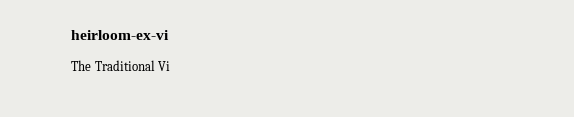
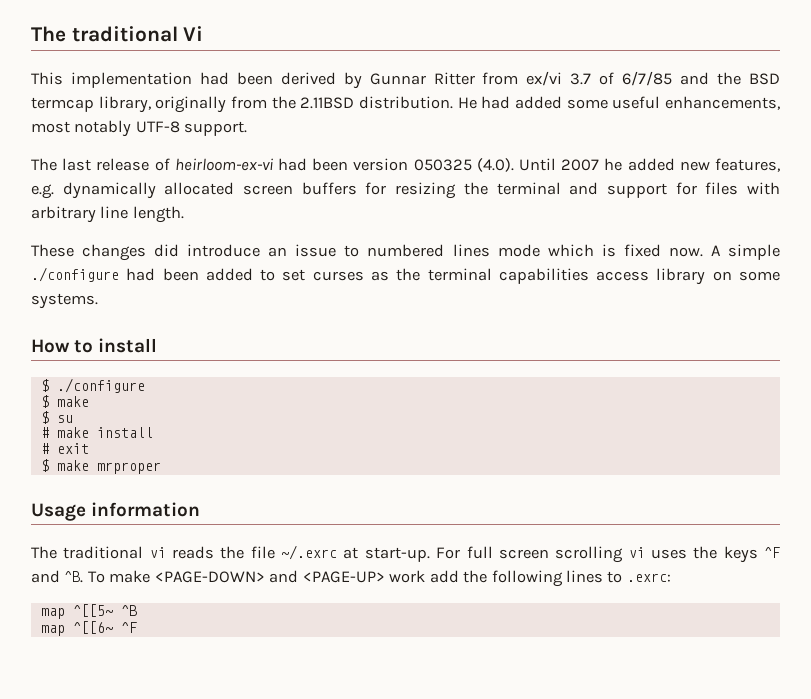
- heirloom-ex-vi
- The Traditional Vi
+ The traditional Vi
+ This implementation had been derived by Gunnar Ritter from ex/vi 3.7 of 6/7/85 and the BSD termcap library, originally from the 2.11BSD distribution. He had added some useful enhancements, most notably UTF-8 support.
+ The last release of heirloom-ex-vi had been version 050325 (4.0). Until 2007 he added new features, e.g. dynamically allocated screen buffers for resizing the terminal and support for files with arbitrary line length.
+ These changes did introduce an issue to numbered lines mode which is fixed now. A simple ./configure had been added to set curses as the terminal capabilities access library on some systems.
+ How to install
+ $ ./configure
+ $ make
+ $ su
+ # make install
+ # exit
+ $ make mrproper
+ Usage information
+ The traditional vi reads the file ~/.exrc at start-up. For full screen scrolling vi uses the keys ^F and ^B. To make <PAGE-DOWN> and <PAGE-UP> work add the following lines to .exrc:
+ map ^[[5~ ^B
+ map ^[[6~ ^F

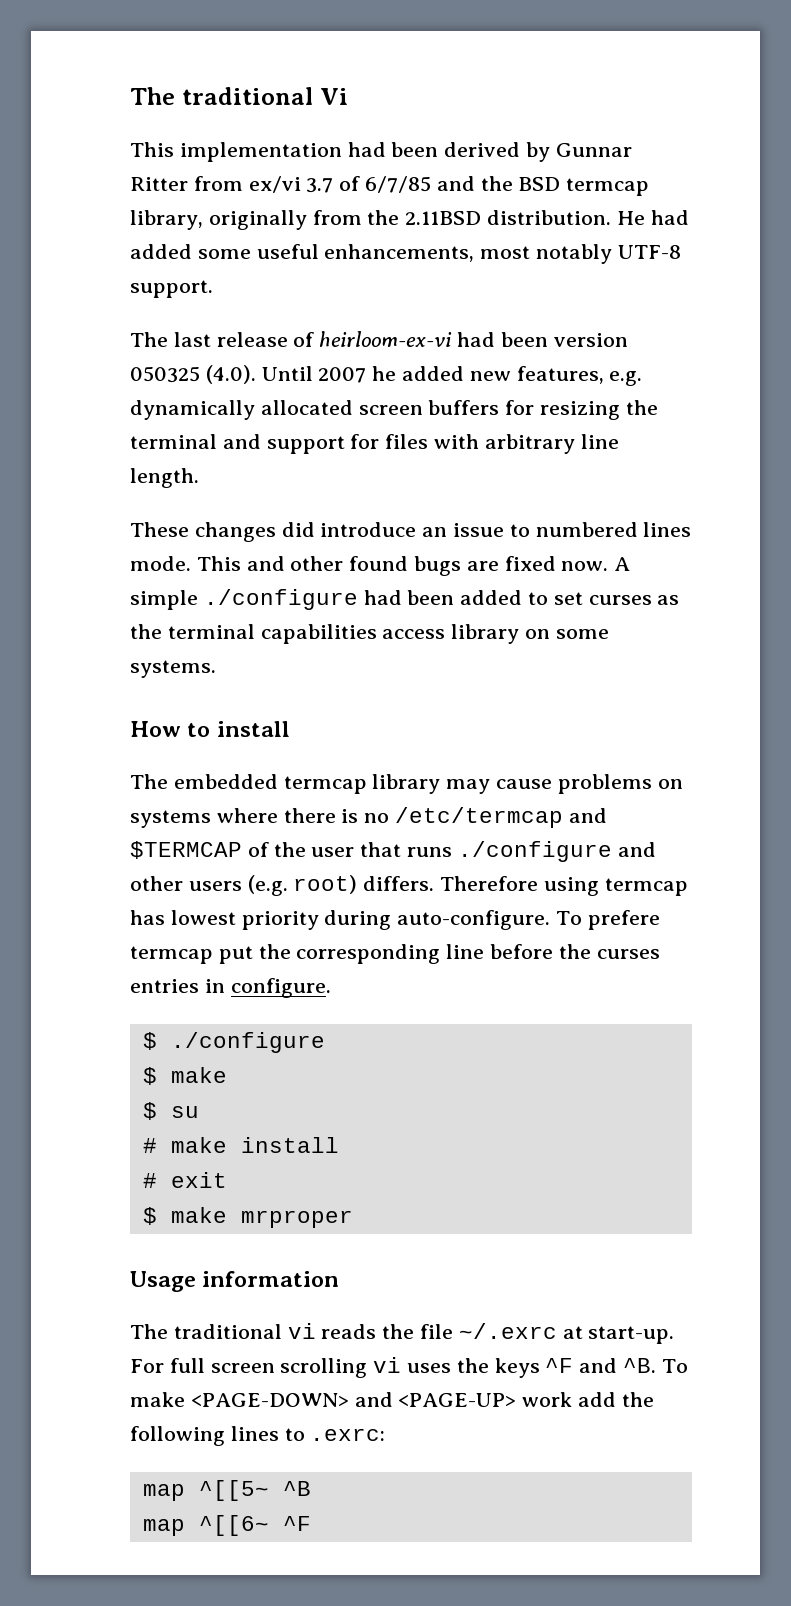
- These changes did introduce an issue to numbered lines mode which is fixed now.
+ These changes did introduce an issue to numbered lines mode. This and other found bugs are fixed now.
+ The embedded termcap library may cause problems on systems where there is no /etc/termcap and $TERMCAP of the user that runs ./configure and other users (e.g. root) differs. Therefore using termcap has lowest priority during auto-configure. To prefere termcap put the corresponding line before the curses entries in configure.

